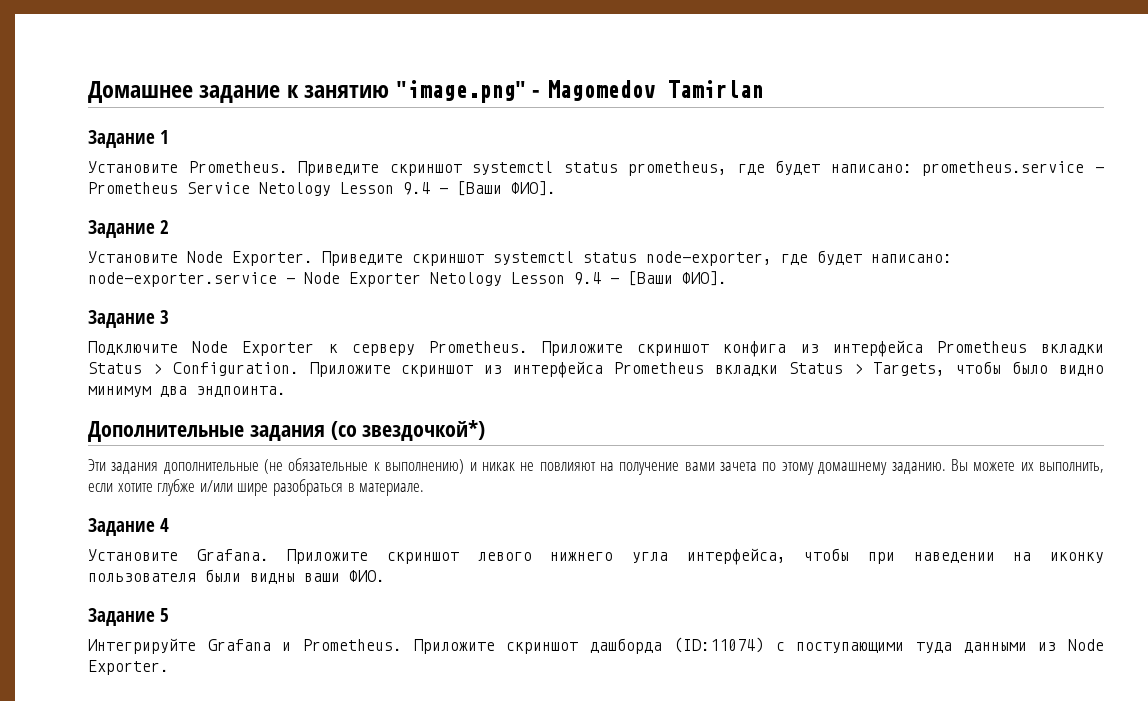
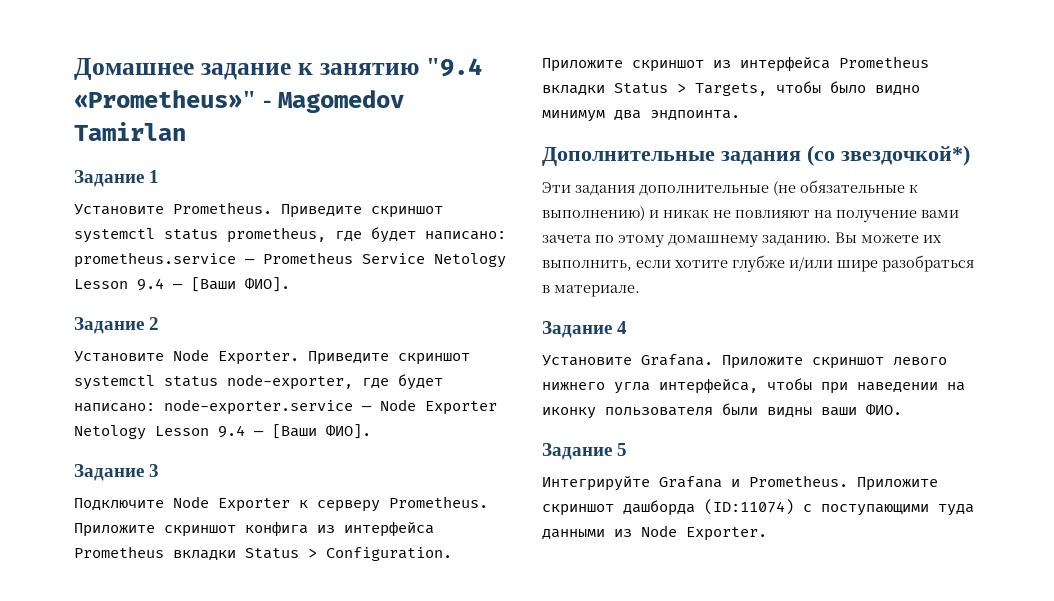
- Домашнее задание к занятию "image.png" - Magomedov Tamirlan
+ Домашнее задание к занятию "9.4 «Prometheus»" - Magomedov Tamirlan

